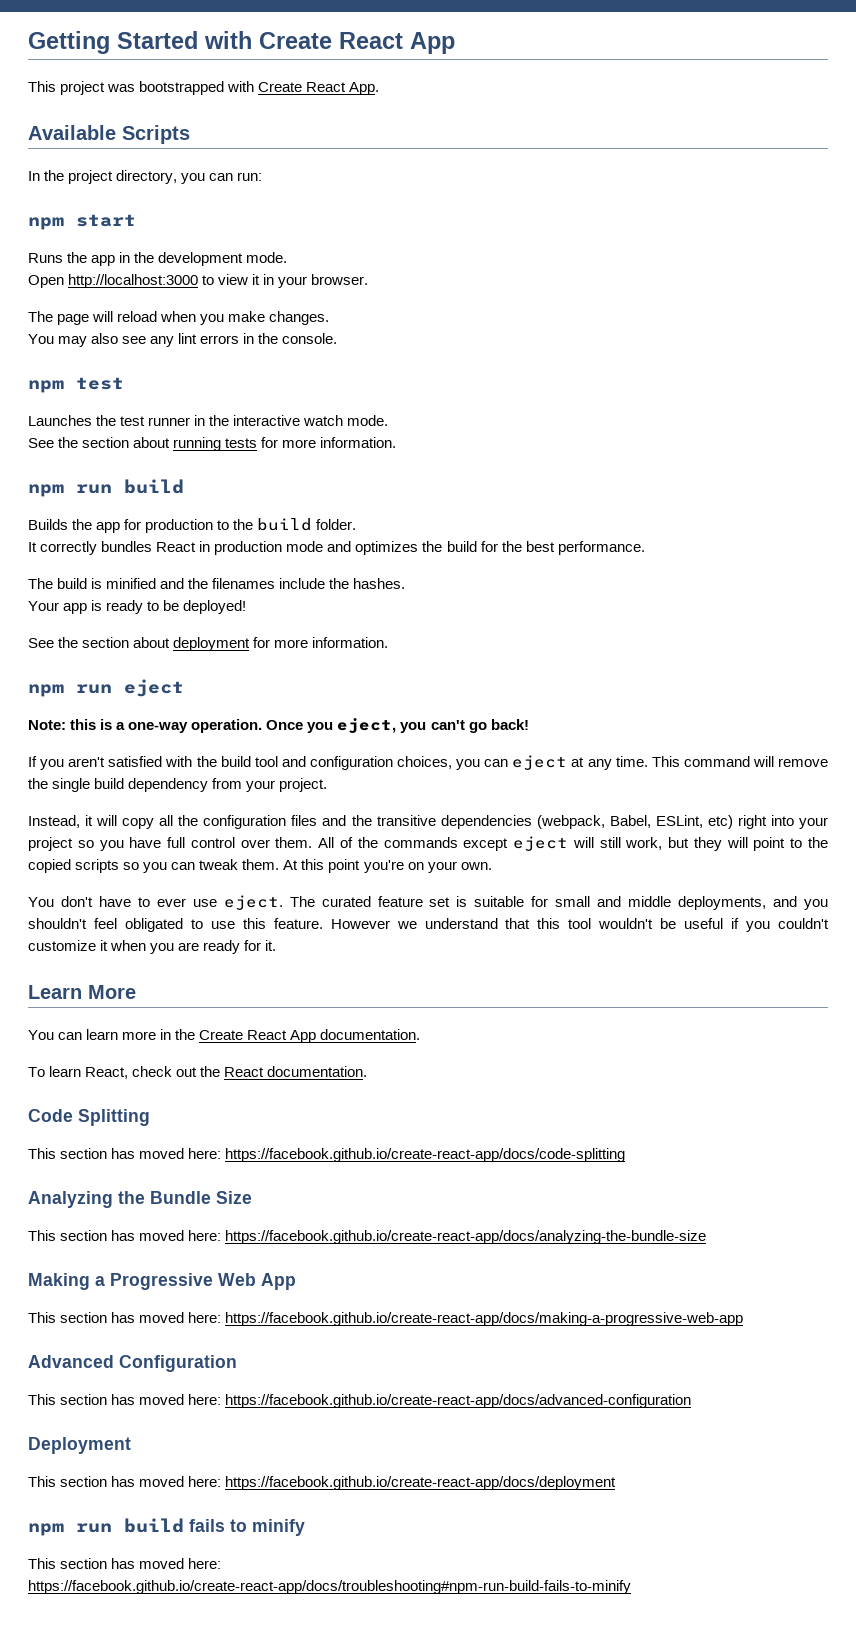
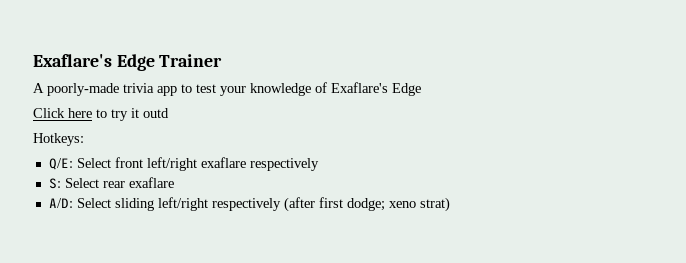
- Getting Started with Create React App
- This project was bootstrapped with Create React App.
- Available Scripts
- In the project directory, you can run:
- npm start
- Runs the app in the development mode.
- Open http://localhost:3000 to view it in your browser.
- The page will reload when you make changes.
- You may also see any lint errors in the console.
- npm test
- Launches the test runner in the interactive watch mode.
- See the section about running tests for more information.
- npm run build
- Builds the app for production to the build folder.
- It correctly bundles React in production mode and optimizes the build for the best performance.
- The build is minified and the filenames include the hashes.
- Your app is ready to be deployed!
- See the section about deployment for more information.
- npm run eject
- Note: this is a one-way operation. Once you eject, you can't go back!
- If you aren't satisfied with the build tool and configuration choices, you can eject at any time. This command will remove the single build dependency from your project.
- Instead, it will copy all the configuration files and the transitive dependencies (webpack, Babel, ESLint, etc) right into your project so you have full control over them. All of the commands except eject will still work, but they will point to the copied scripts so you can tweak them. At this point you're on your own.
- You don't have to ever use eject. The curated feature set is suitable for small and middle deployments, and you shouldn't feel obligated to use this feature. However we understand that this tool wouldn't be useful if you couldn't customize it when you are ready for it.
- Learn More
- You can learn more in the Create React App documentation.
- To learn React, check out the React documentation.
- Code Splitting
- This section has moved here: https://facebook.github.io/create-react-app/docs/code-splitting
- Analyzing the Bundle Size
- This section has moved here: https://facebook.github.io/create-react-app/docs/analyzing-the-bundle-size
- Making a Progressive Web App
- This section has moved here: https://facebook.github.io/create-react-app/docs/making-a-progressive-web-app
- Advanced Configuration
- This section has moved here: https://facebook.github.io/create-react-app/docs/advanced-configuration
- Deployment
- This section has moved here: https://facebook.github.io/create-react-app/docs/deployment
- npm run build fails to minify
- This section has moved here: https://facebook.github.io/create-react-app/docs/troubleshooting#npm-run-build-fails-to-minify
+ Exaflare's Edge Trainer
+ A poorly-made trivia app to test your knowledge of Exaflare's Edge
+ Click here to try it outd
+ Hotkeys:
+ Q/E: Select front left/right exaflare respectively
+ S: Select rear exaflare
+ A/D: Select sliding left/right respectively (after first dodge; xeno strat)

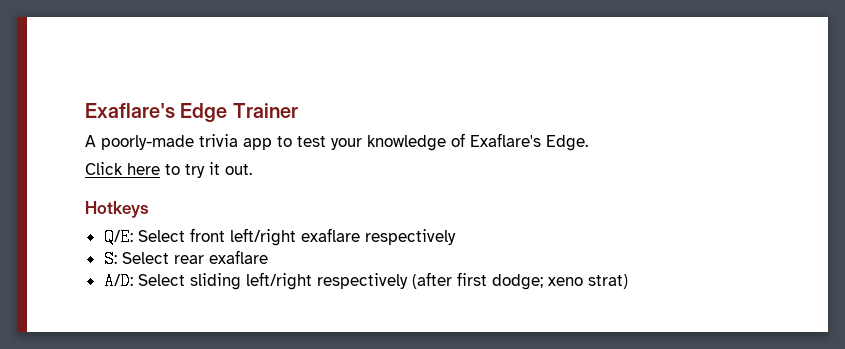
- A poorly-made trivia app to test your knowledge of Exaflare's Edge
+ A poorly-made trivia app to test your knowledge of Exaflare's Edge.
- Click here to try it outd
- Hotkeys:
+ Click here to try it out.
+ Hotkeys

